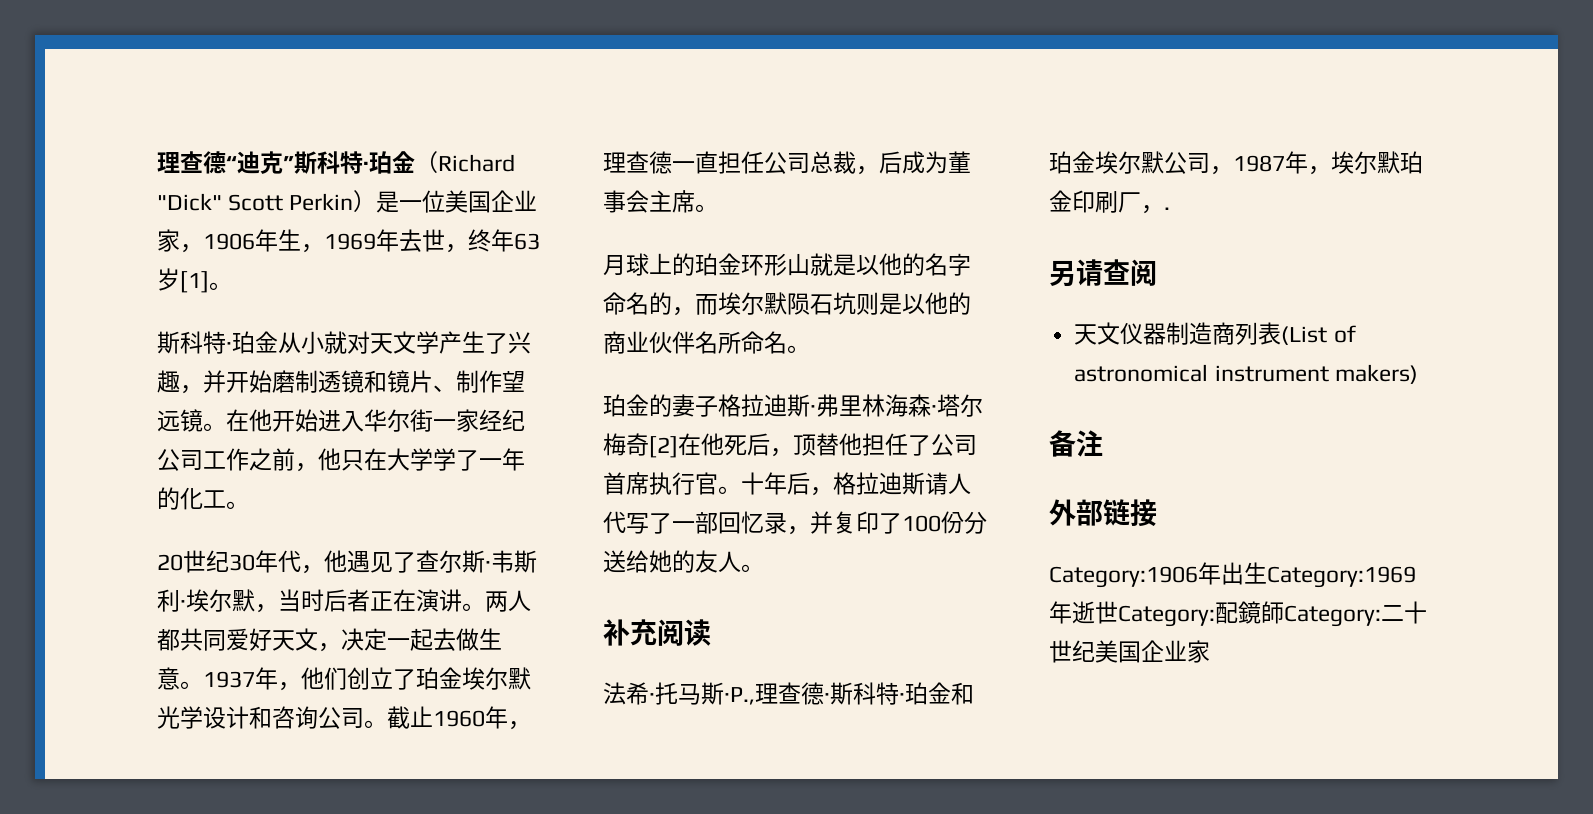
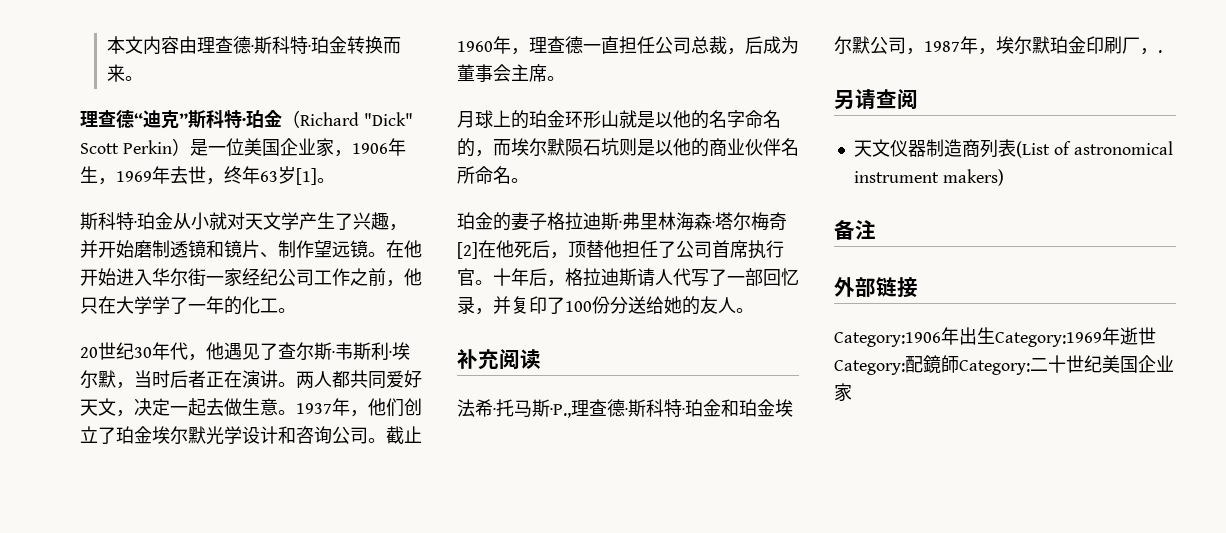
+ 本文内容由理查德·斯科特·珀金转换而来。

